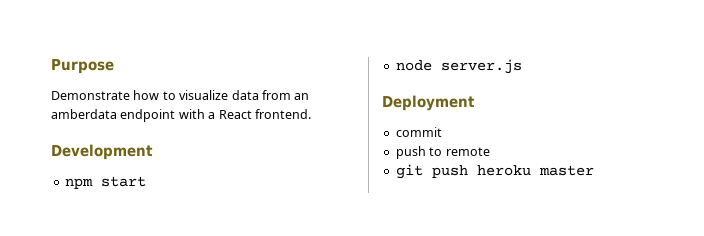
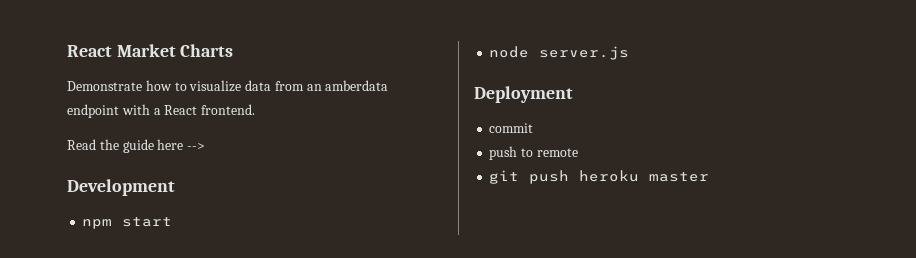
- Purpose
+ React Market Charts
+ Read the guide here -->

